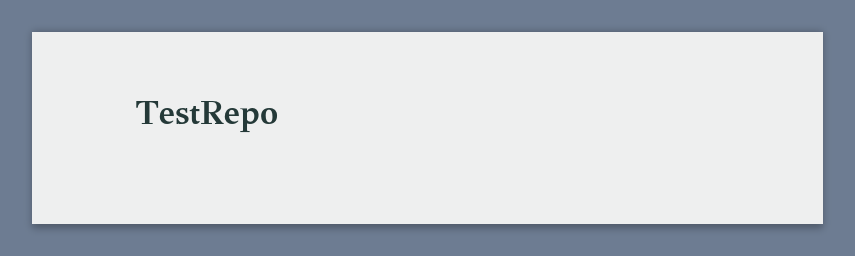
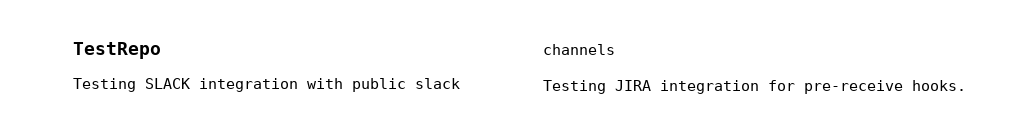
+ Testing SLACK integration with public slack channels
+ Testing JIRA integration for pre-receive hooks.

